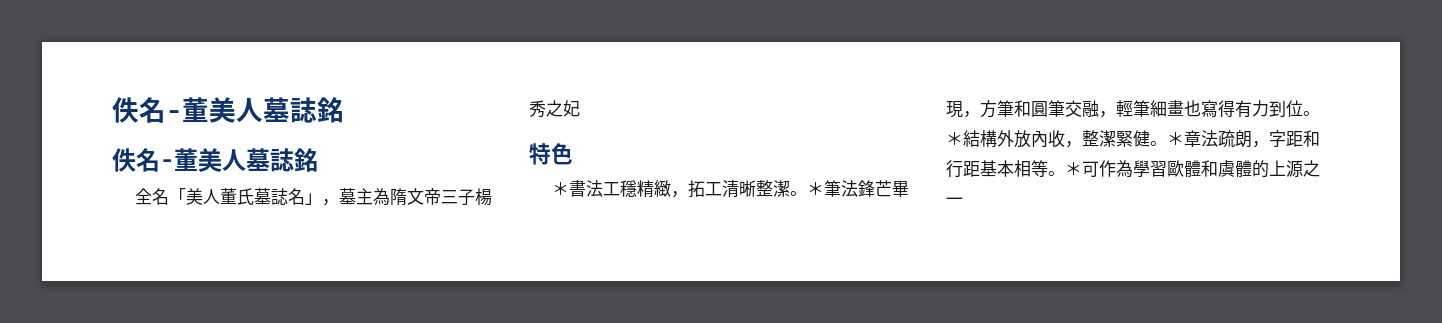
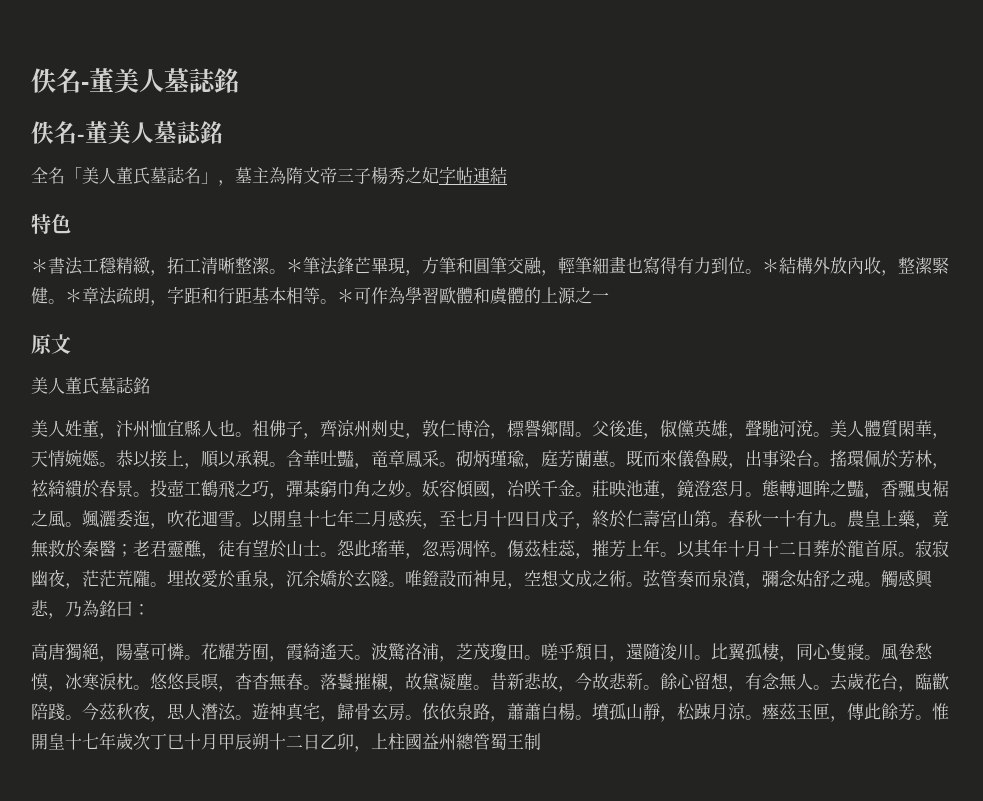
- 全名「美人董氏墓誌名」，墓主為隋文帝三子楊秀之妃
+ 全名「美人董氏墓誌名」，墓主為隋文帝三子楊秀之妃字帖連結
+ 原文
+ 美人董氏墓誌銘
+ 美人姓董，汴州恤宜縣人也。祖佛子，齊涼州㓨史，敦仁博洽，標譽鄉閭。父後進，俶儻英雄，聲馳河渷。美人體質閑華，天情婉嫕。恭以接上，順以承親。含華吐豔，竜章鳳采。砌炳瑾瑜，庭芳蘭蕙。既而來儀魯殿，出事梁台。搖環佩於芳林，袨綺繢於春景。投壺工鶴飛之巧，彈棊窮巾角之妙。妖容傾國，冶咲千金。莊映池蓮，鏡澄窓月。態轉逥眸之豔，香飄曳裾之風。颯灑委迤，吹花逥雪。以開皇十七年二月感疾，至七月十四日戊子，終於仁壽宮山第。春秋一十有九。農皇上藥，竟無救於秦醫；老君靈醮，徒有望於山士。怨此瑤華，忽焉凋悴。傷茲桂蕊，摧芳上年。以其年十月十二日葬於龍首原。寂寂幽夜，茫茫荒隴。埋故愛於重泉，沉余嬌於玄隧。唯鐙設而神見，空想文成之術。弦管奏而泉濆，彌念姑舒之魂。觸感興悲，乃為銘曰：
+ 高唐獨絕，陽臺可憐。花耀芳囿，霞綺遙天。波驚洛浦，芝茂瓊田。嗟乎頹日，還隨浚川。比翼孤棲，同心隻寢。風卷愁慔，冰寒淚枕。悠悠長暝，杳杳無春。落鬟摧櫬，故黛凝塵。昔新悲故，今故悲新。餘心留想，有念無人。去歲花台，臨歡陪踐。今茲秋夜，思人潛泫。遊神真宅，歸骨玄房。依依泉路，蕭蕭白楊。墳孤山靜，松踈月涼。瘞茲玉匣，傳此餘芳。惟開皇十七年歲次丁巳十月甲辰朔十二日乙卯，上柱國益州總管蜀王制

